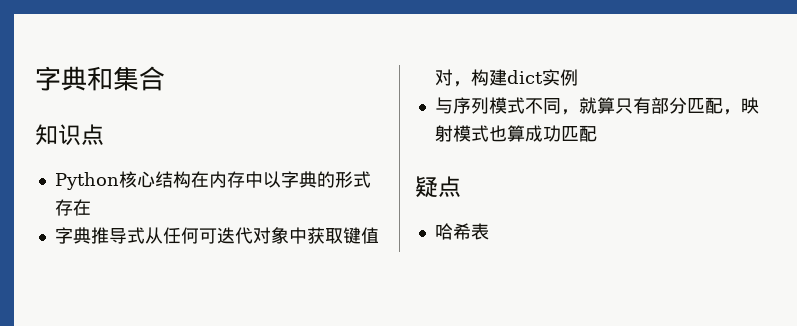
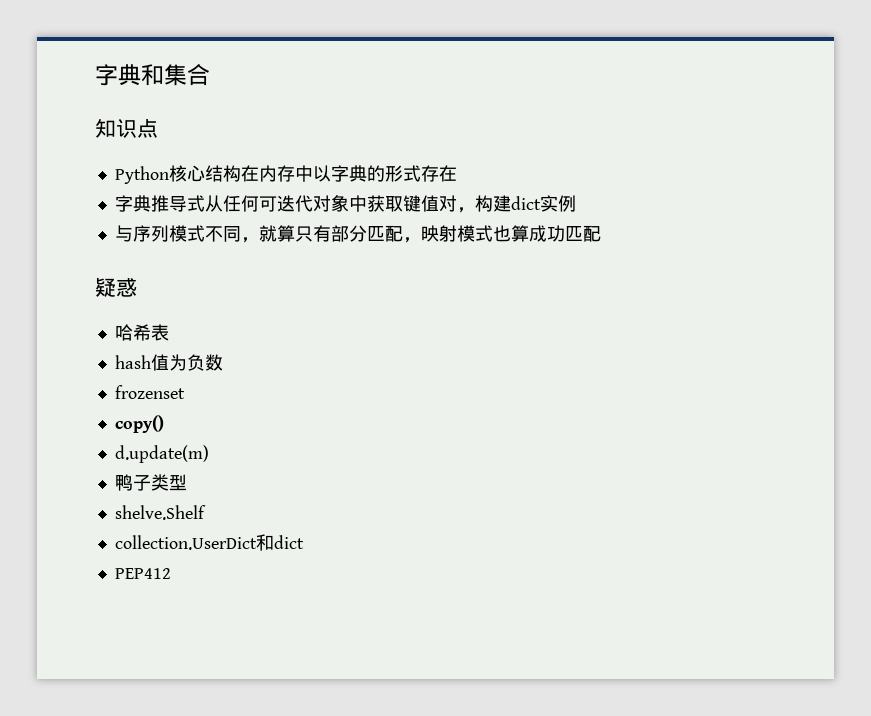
- 疑点
+ 疑惑
+ hash值为负数
+ frozenset
+ copy()
+ d.update(m)
+ 鸭子类型
+ shelve.Shelf
+ collection.UserDict和dict
+ PEP412

